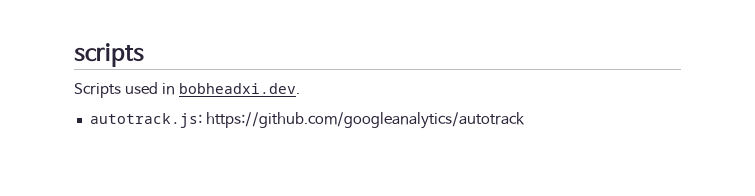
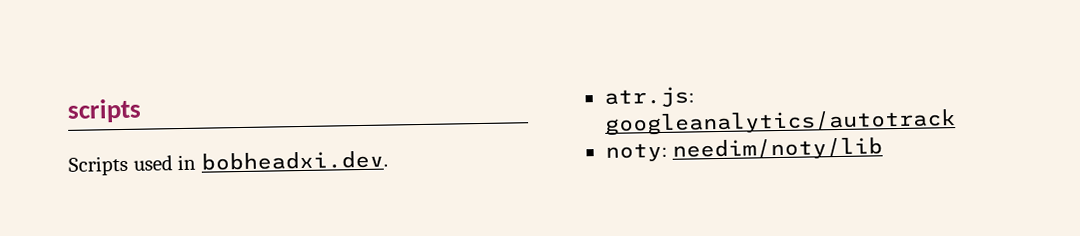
- autotrack.js: https://github.com/googleanalytics/autotrack
+ atr.js: googleanalytics/autotrack
+ noty: needim/noty/lib

